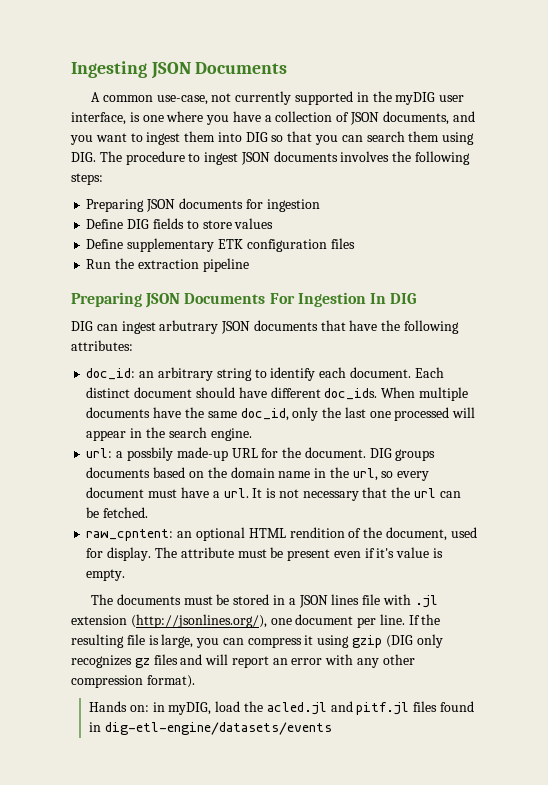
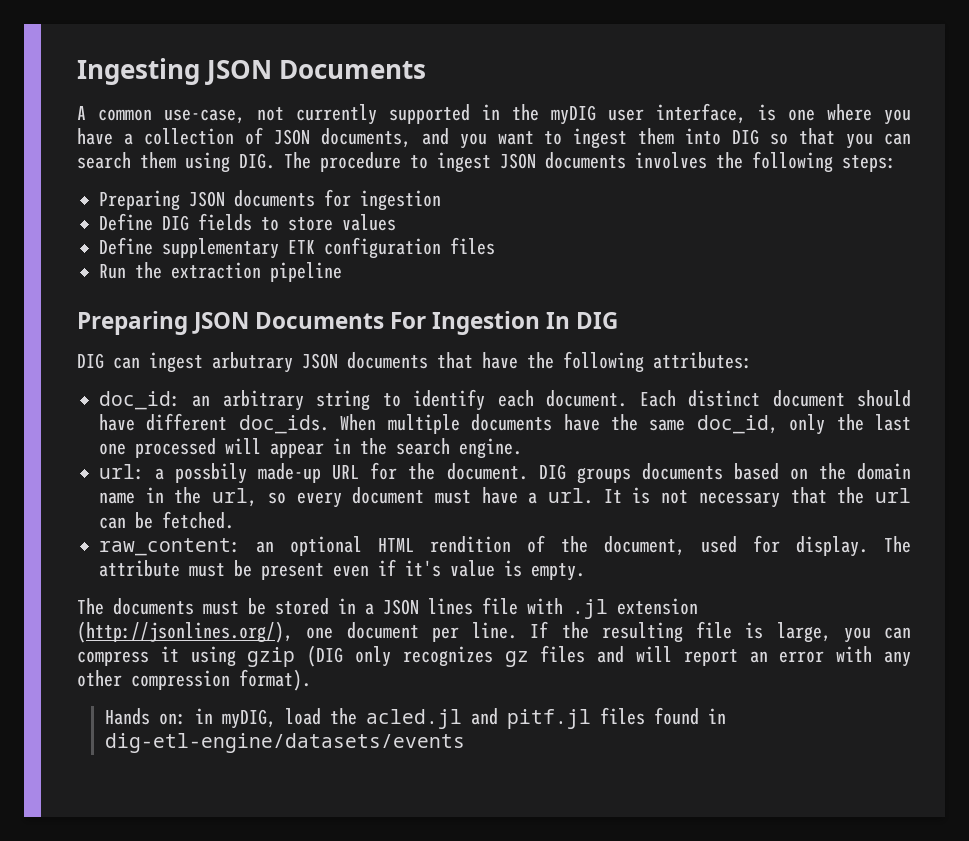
- raw_cpntent: an optional HTML rendition of the document, used for display.
+ raw_content: an optional HTML rendition of the document, used for display.

